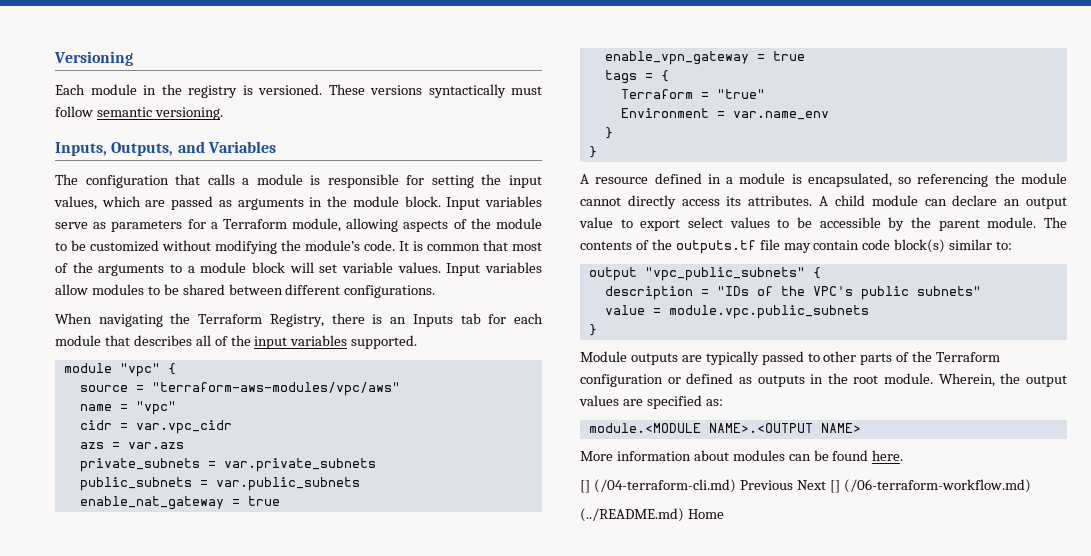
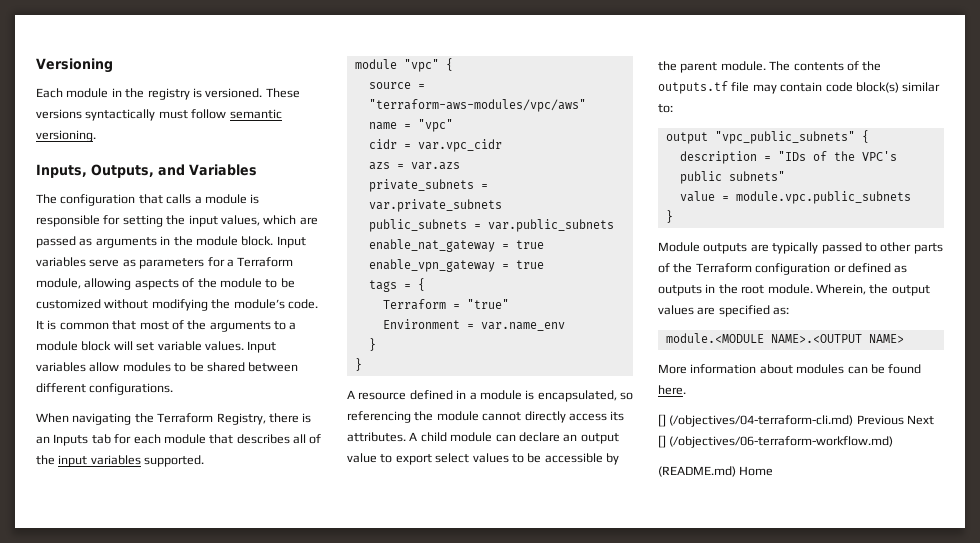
- [] (/04-terraform-cli.md) Previous Next [] (/06-terraform-workflow.md)
- (../README.md) Home
+ [] (/objectives/04-terraform-cli.md) Previous Next [] (/objectives/06-terraform-workflow.md)
+ (README.md) Home

